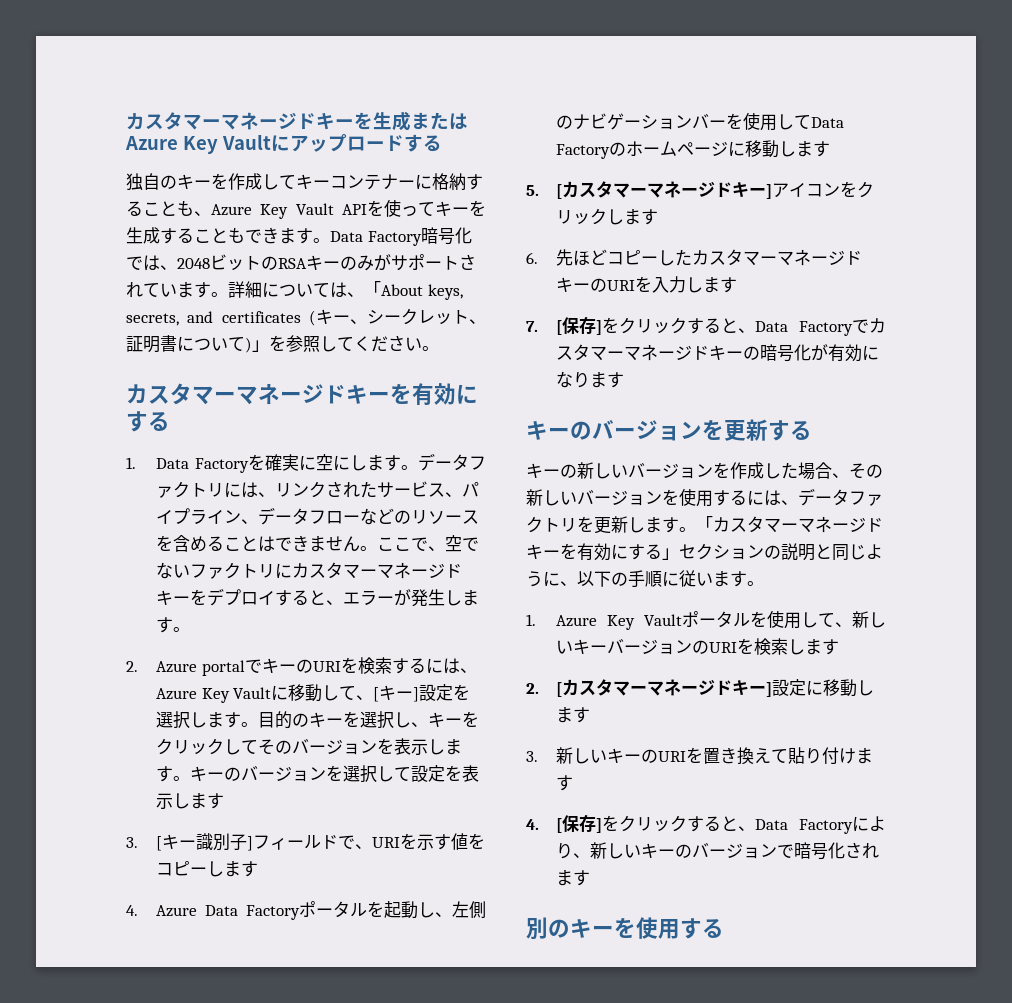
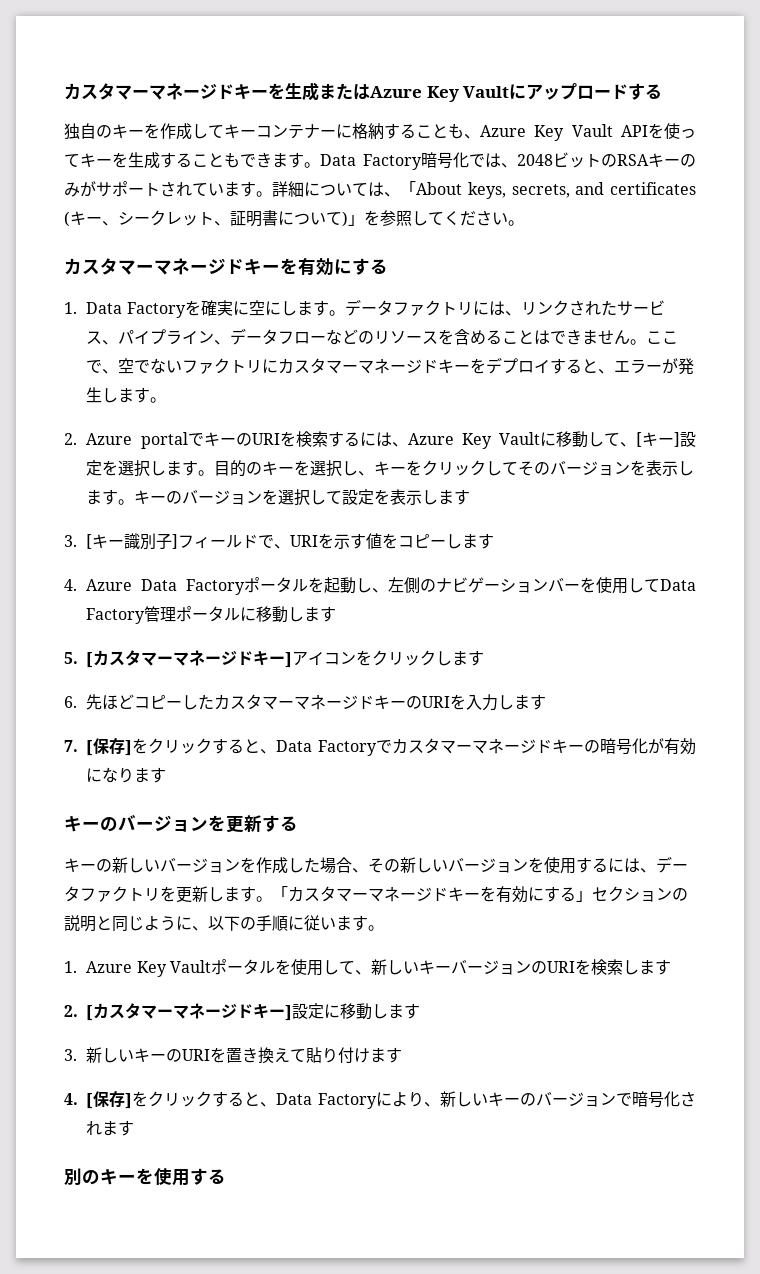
- 4. Azure Data Factoryポータルを起動し、左側のナビゲーションバーを使用してData Factoryのホームページに移動します
+ 4. Azure Data Factoryポータルを起動し、左側のナビゲーションバーを使用してData Factory管理ポータルに移動します

